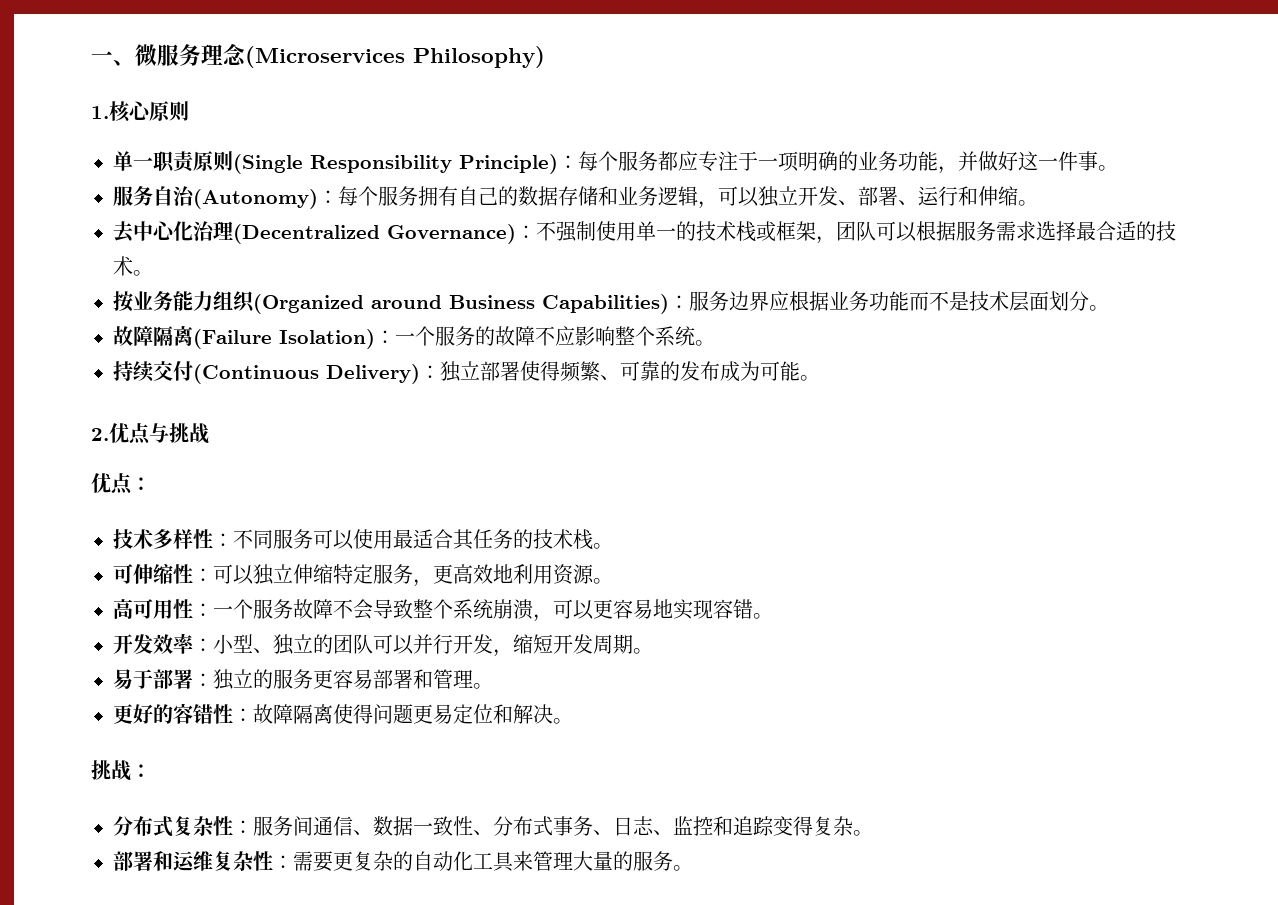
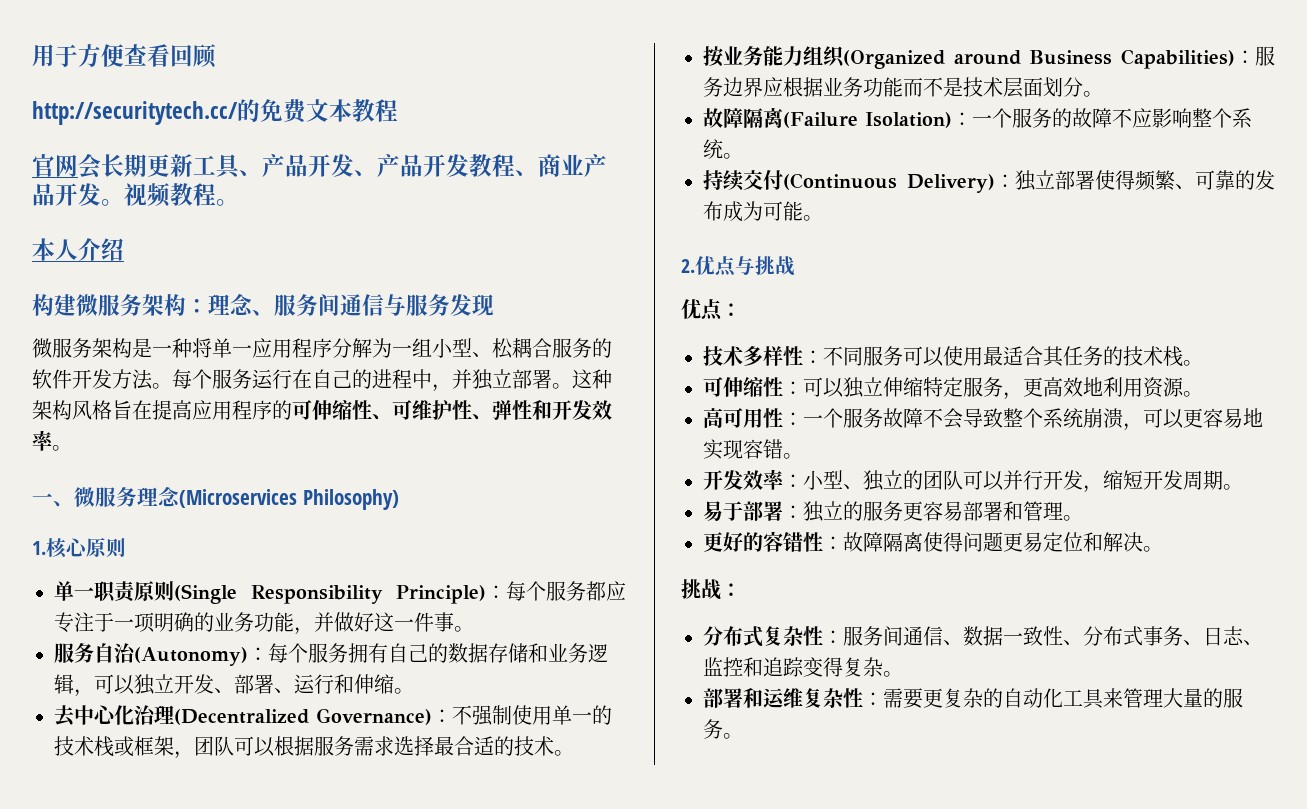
+ 用于方便查看回顾
+ http://securitytech.cc/的免费文本教程
+ 官网会长期更新工具、产品开发、产品开发教程、商业产品开发。视频教程。
+ 本人介绍
+ 构建微服务架构：理念、服务间通信与服务发现
+ 微服务架构是一种将单一应用程序分解为一组小型、松耦合服务的软件开发方法。每个服务运行在自己的进程中，并独立部署。这种架构风格旨在提高应用程序的可伸缩性、可维护性、弹性和开发效率。

